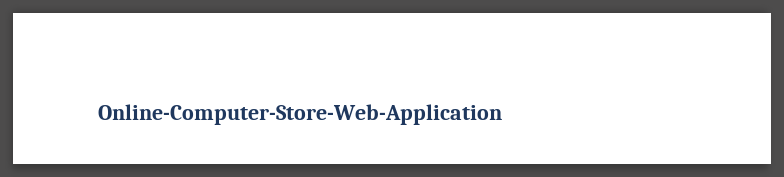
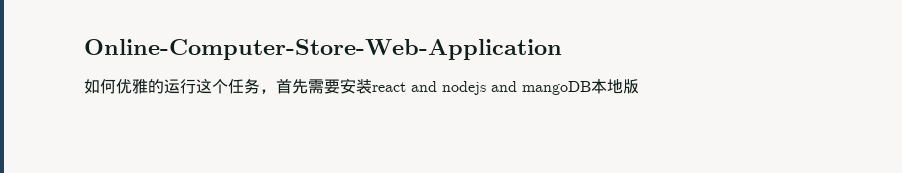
+ 如何优雅的运行这个任务，首先需要安装react and nodejs and mangoDB本地版

